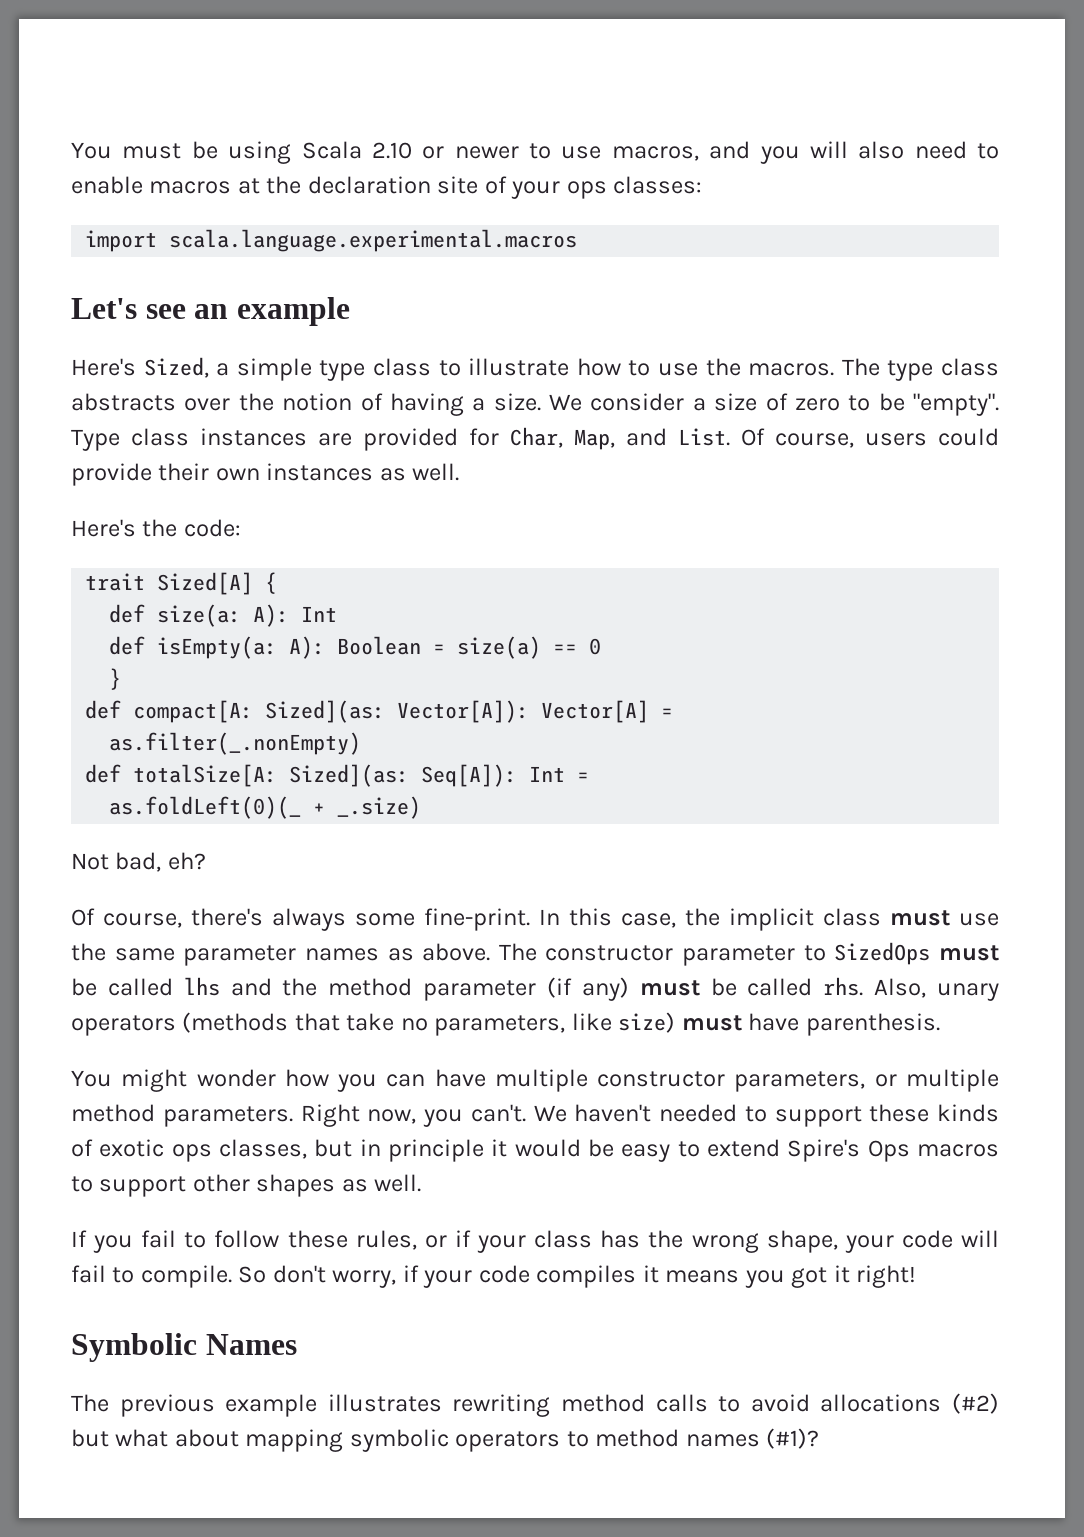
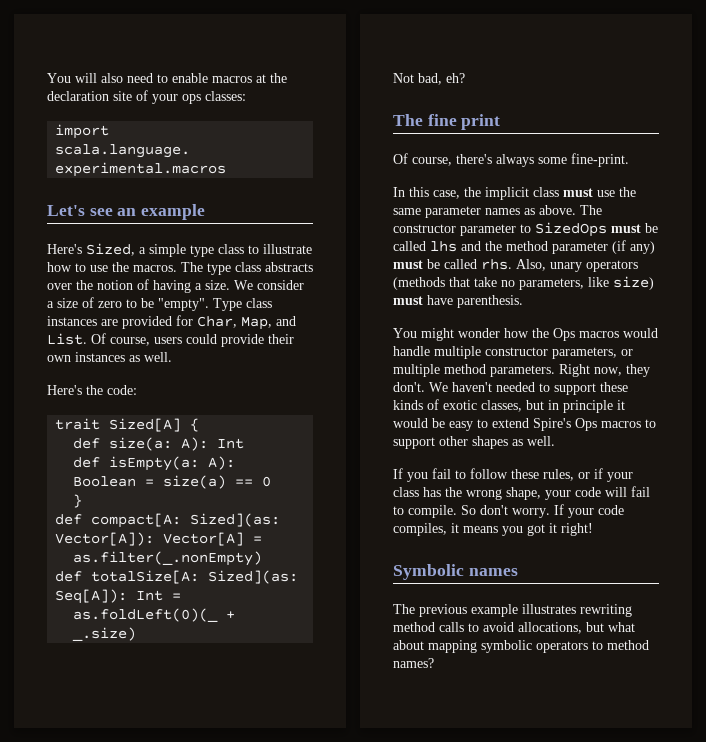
- You must be using Scala 2.10 or newer to use macros, and you will also need to enable macros at the declaration site of your ops classes:
+ You will also need to enable macros at the declaration site of your ops classes:
+ The fine print
- Of course, there's always some fine-print. In this case, the implicit class must use the same parameter names as above.
+ Of course, there's always some fine-print.
+ In this case, the implicit class must use the same parameter names as above.
- You might wonder how you can have multiple constructor parameters, or multiple method parameters.
+ You might wonder how the Ops macros would handle multiple constructor parameters, or multiple method parameters.
- Right now, you can't.
+ Right now, they don't.
- We haven't needed to support these kinds of exotic ops classes, but in principle it would be easy to extend Spire's Ops macros to support other shapes as well.
+ We haven't needed to support these kinds of exotic classes, but in principle it would be easy to extend Spire's Ops macros to support other shapes as well.
- So don't worry, if your code compiles it means you got it right!
+ So don't worry. If your code compiles, it means you got it right!
- Symbolic Names
+ Symbolic names
- The previous example illustrates rewriting method calls to avoid allocations (#2) but what about mapping symbolic operators to method names (#1)?
+ The previous example illustrates rewriting method calls to avoid allocations, but what about mapping symbolic operators to method names?

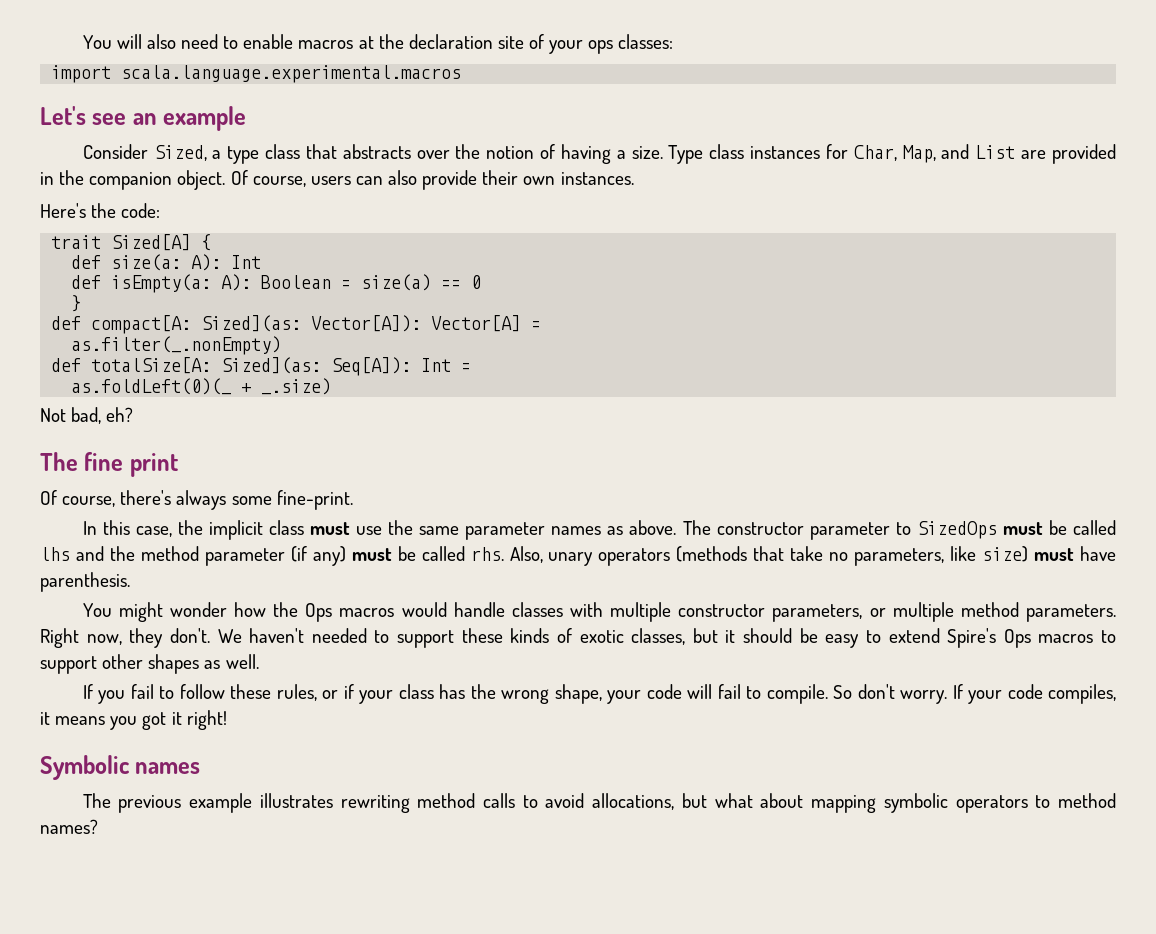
- Here's Sized, a simple type class to illustrate how to use the macros. The type class abstracts over the notion of having a size.
+ Consider Sized, a type class that abstracts over the notion of having a size.
- We consider a size of zero to be "empty".
- Type class instances are provided for Char, Map, and List.
+ Type class instances for Char, Map, and List are provided in the companion object.
- Of course, users could provide their own instances as well.
+ Of course, users can also provide their own instances.
- You might wonder how the Ops macros would handle multiple constructor parameters, or multiple method parameters.
+ You might wonder how the Ops macros would handle classes with multiple constructor parameters, or multiple method parameters.
- We haven't needed to support these kinds of exotic classes, but in principle it would be easy to extend Spire's Ops macros to support other shapes as well.
+ We haven't needed to support these kinds of exotic classes, but it should be easy to extend Spire's Ops macros to support other shapes as well.

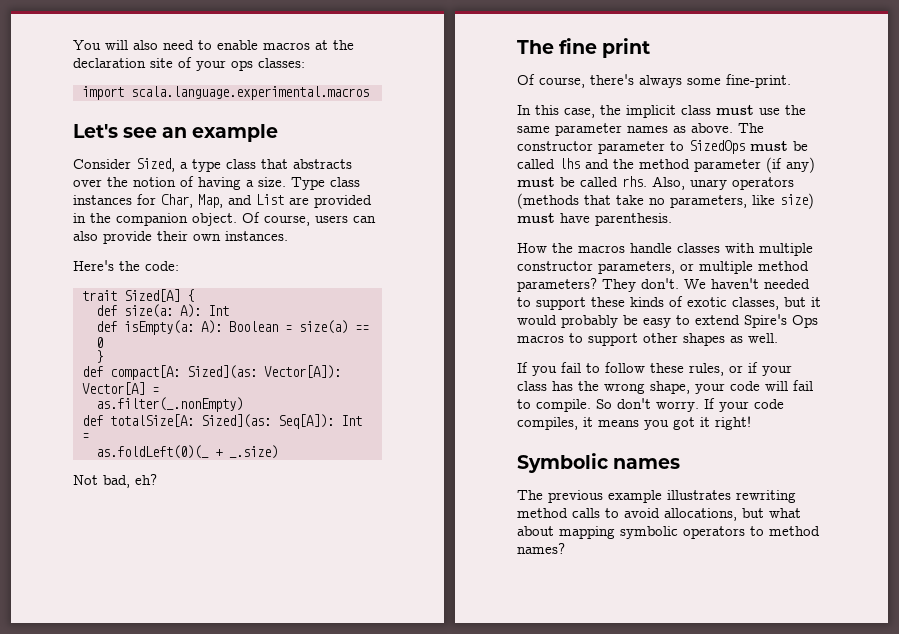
- You might wonder how the Ops macros would handle classes with multiple constructor parameters, or multiple method parameters. Right now, they don't.
+ How the macros handle classes with multiple constructor parameters, or multiple method parameters? They don't.
- We haven't needed to support these kinds of exotic classes, but it should be easy to extend Spire's Ops macros to support other shapes as well.
+ We haven't needed to support these kinds of exotic classes, but it would probably be easy to extend Spire's Ops macros to support other shapes as well.

